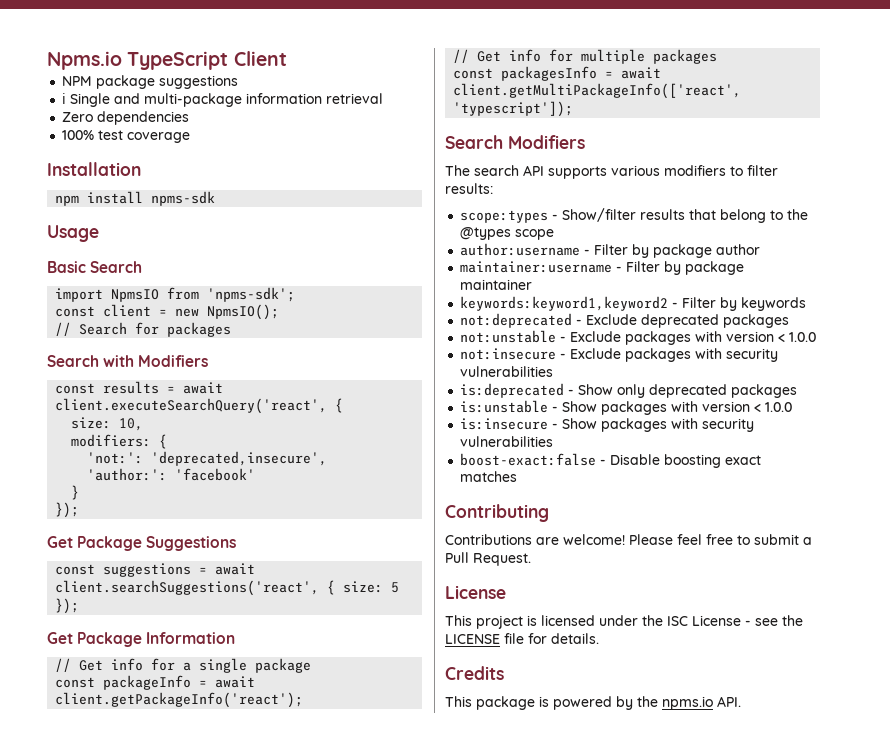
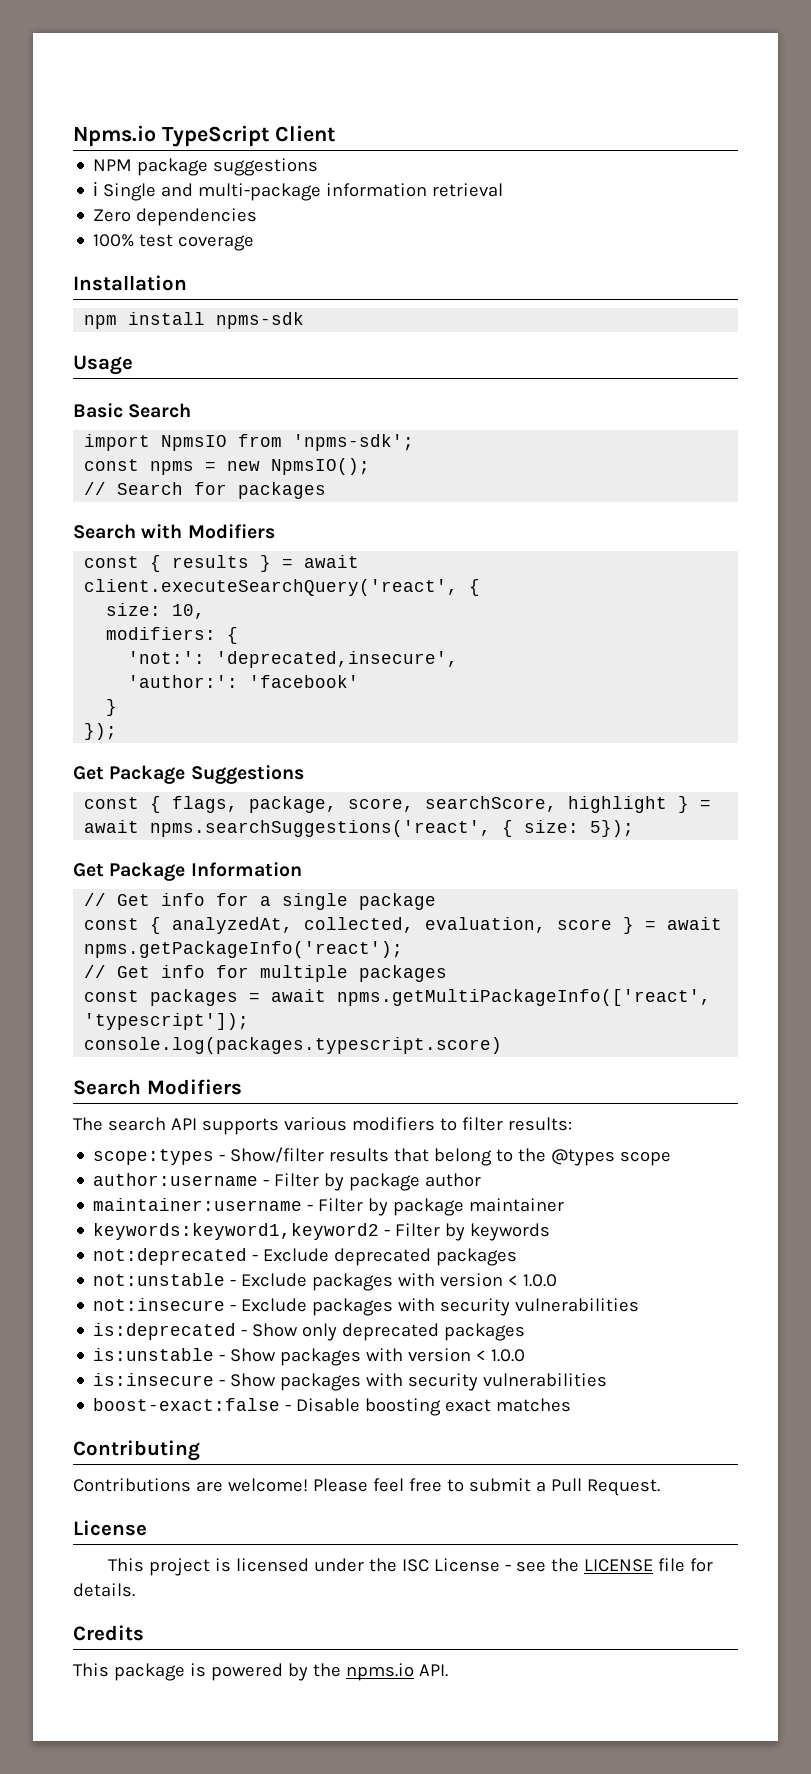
- const client = new NpmsIO();
+ const npms = new NpmsIO();
- const results = await client.executeSearchQuery('react', {
+ const { results } = await client.executeSearchQuery('react', {
- const suggestions = await client.searchSuggestions('react', { size: 5 });
+ const { flags, package, score, searchScore, highlight } = await npms.searchSuggestions('react', { size: 5});
- const packageInfo = await client.getPackageInfo('react');
+ const { analyzedAt, collected, evaluation, score } = await npms.getPackageInfo('react');
- const packagesInfo = await client.getMultiPackageInfo(['react', 'typescript']);
+ const packages = await npms.getMultiPackageInfo(['react', 'typescript']);
+ console.log(packages.typescript.score)

